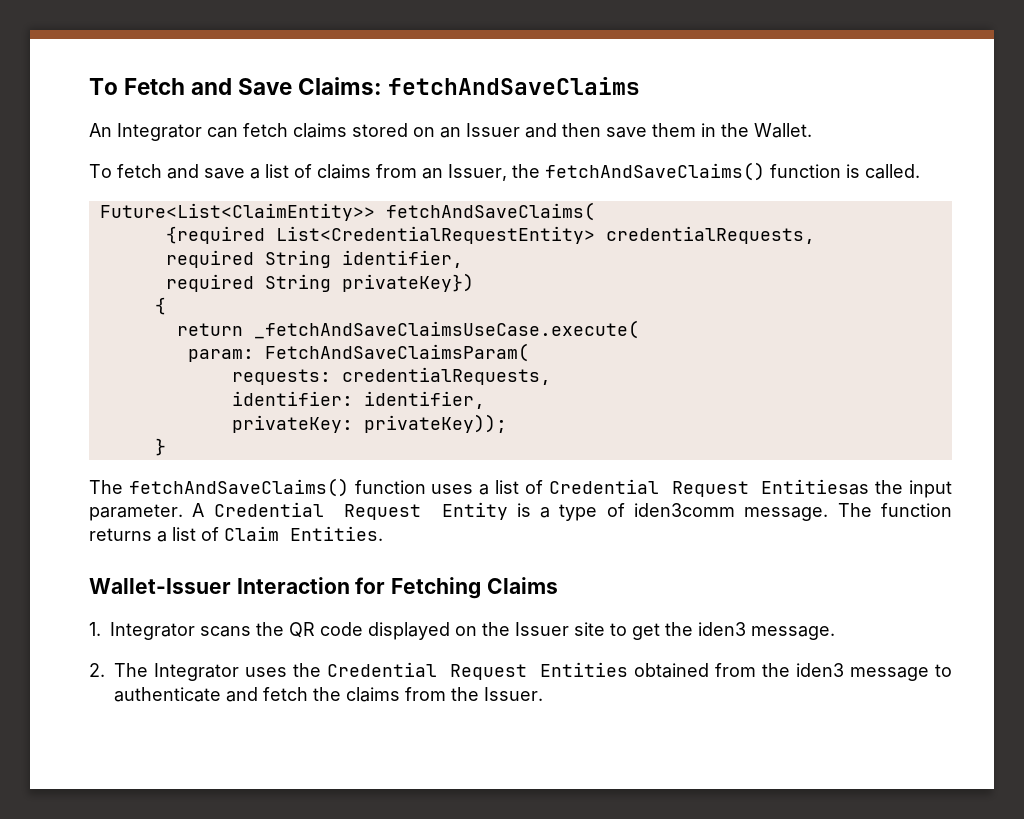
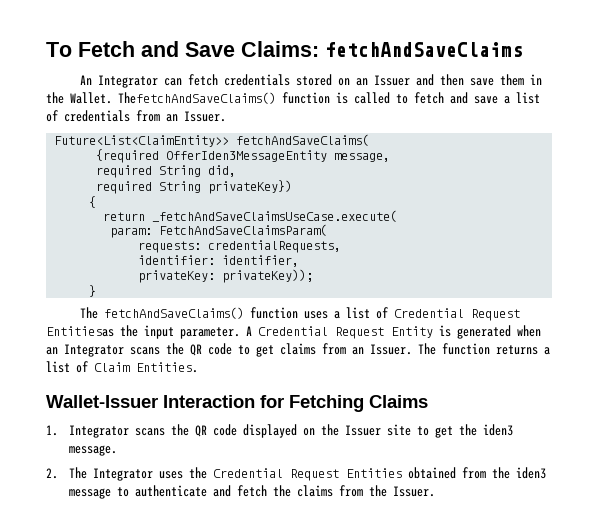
- An Integrator can fetch claims stored on an Issuer and then save them in the Wallet.
- To fetch and save a list of claims from an Issuer, the fetchAndSaveClaims() function is called.
+ An Integrator can fetch credentials stored on an Issuer and then save them in the Wallet. ThefetchAndSaveClaims() function is called to fetch and save a list of credentials from an Issuer.
- {required List<CredentialRequestEntity> credentialRequests,
- required String identifier,
+ {required OfferIden3MessageEntity message,
+ required String did,
- A Credential Request Entity is a type of iden3comm message.
+ A Credential Request Entity is generated when an Integrator scans the QR code to get claims from an Issuer.

